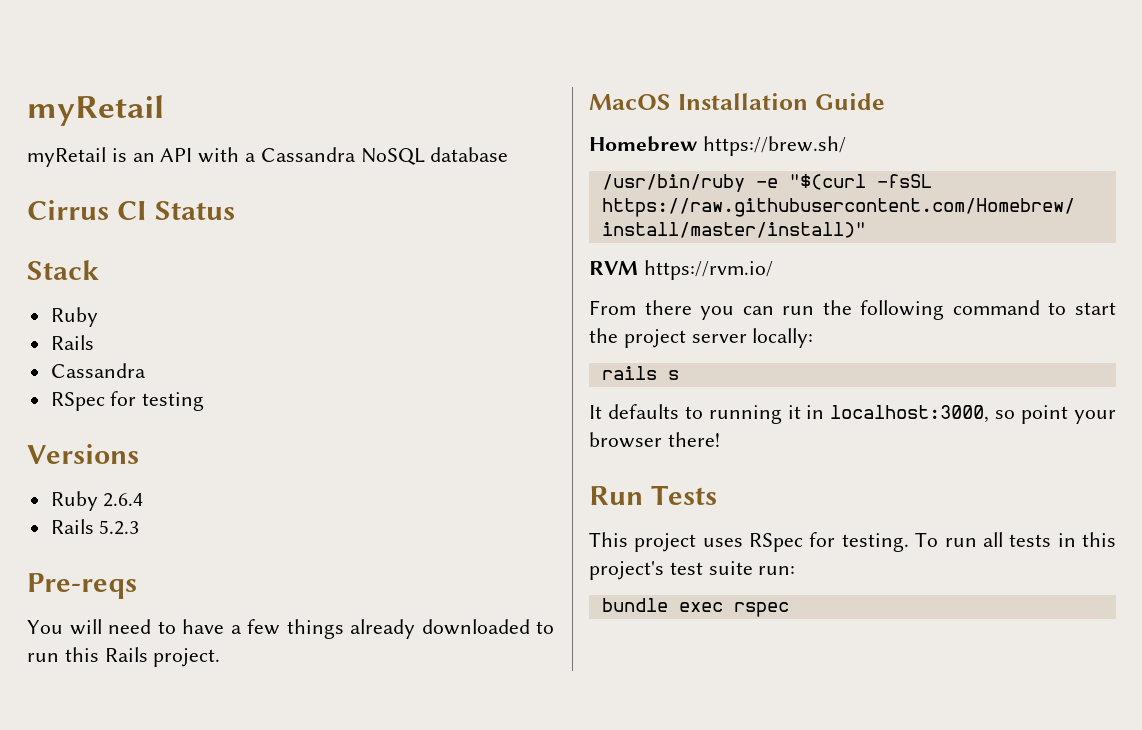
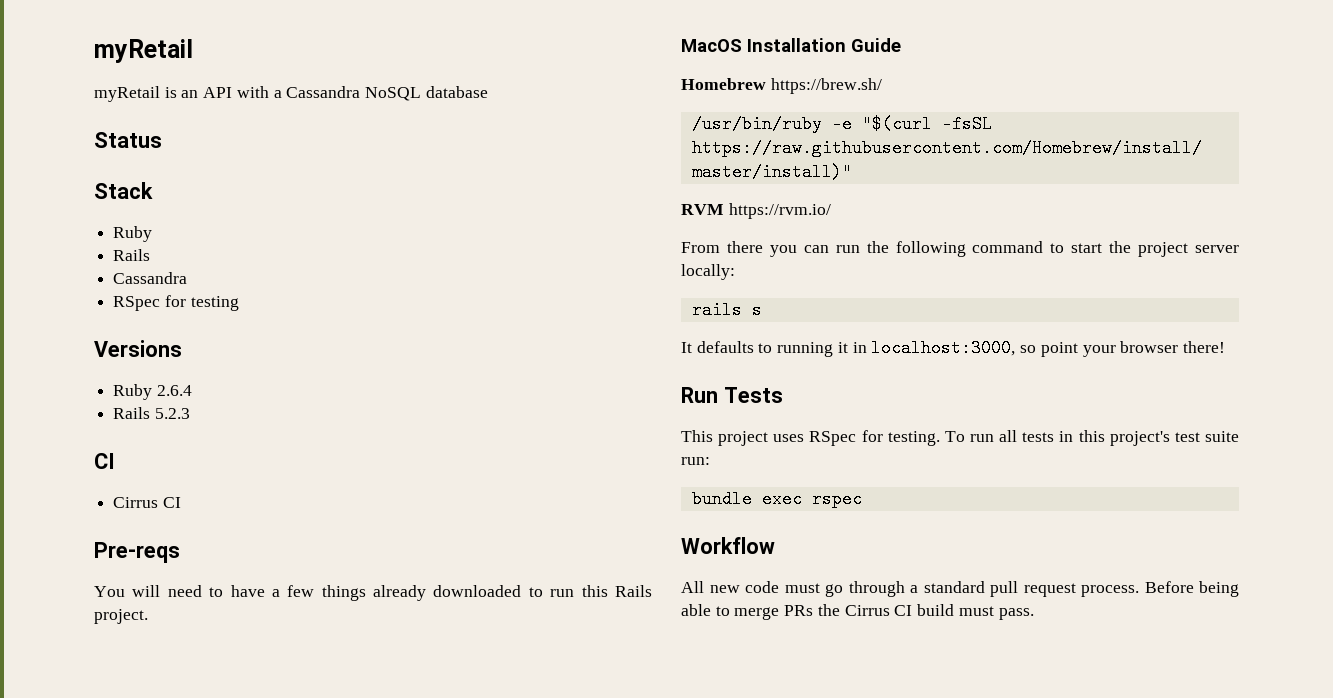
- Cirrus CI Status
+ Status
  Rails 5.2.3
+ CI
+ Cirrus CI
+ Workflow
+ All new code must go through a standard pull request process. Before being able to merge PRs the Cirrus CI build must pass.

